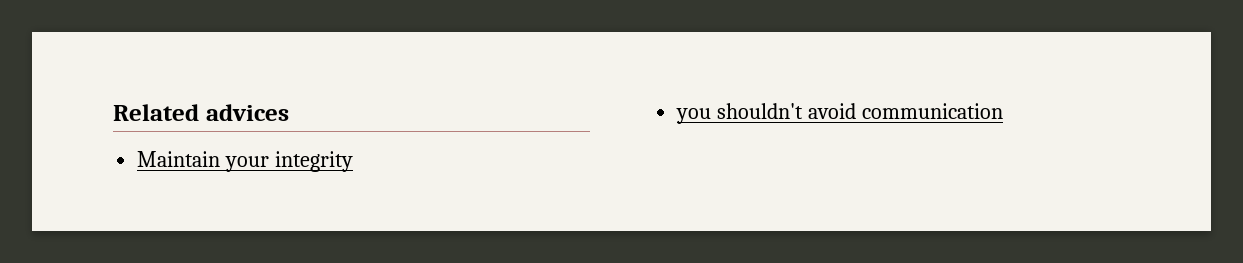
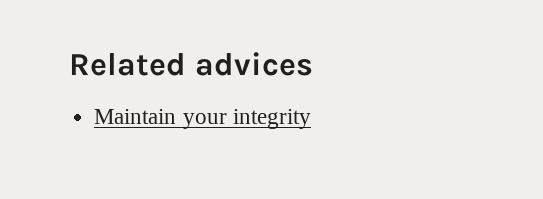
- you shouldn't avoid communication

